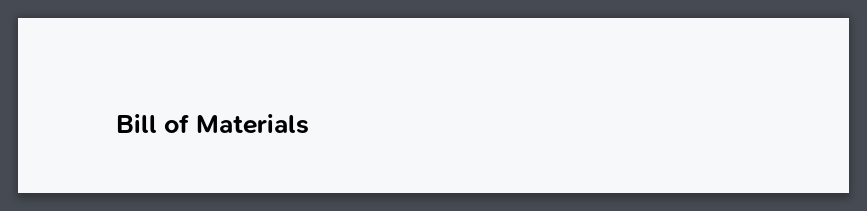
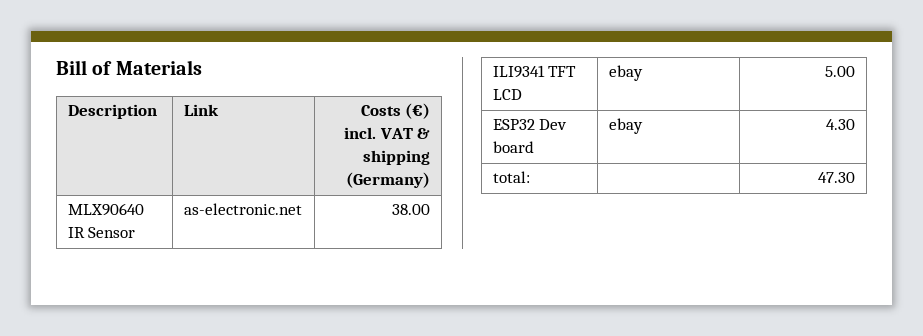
+ Description | Link | Costs (€) incl. VAT & shipping (Germany)
+ MLX90640 IR Sensor | as-electronic.net | 38.00
+ ILI9341 TFT LCD | ebay | 5.00
+ ESP32 Dev board | ebay | 4.30
+ total: | | 47.30

